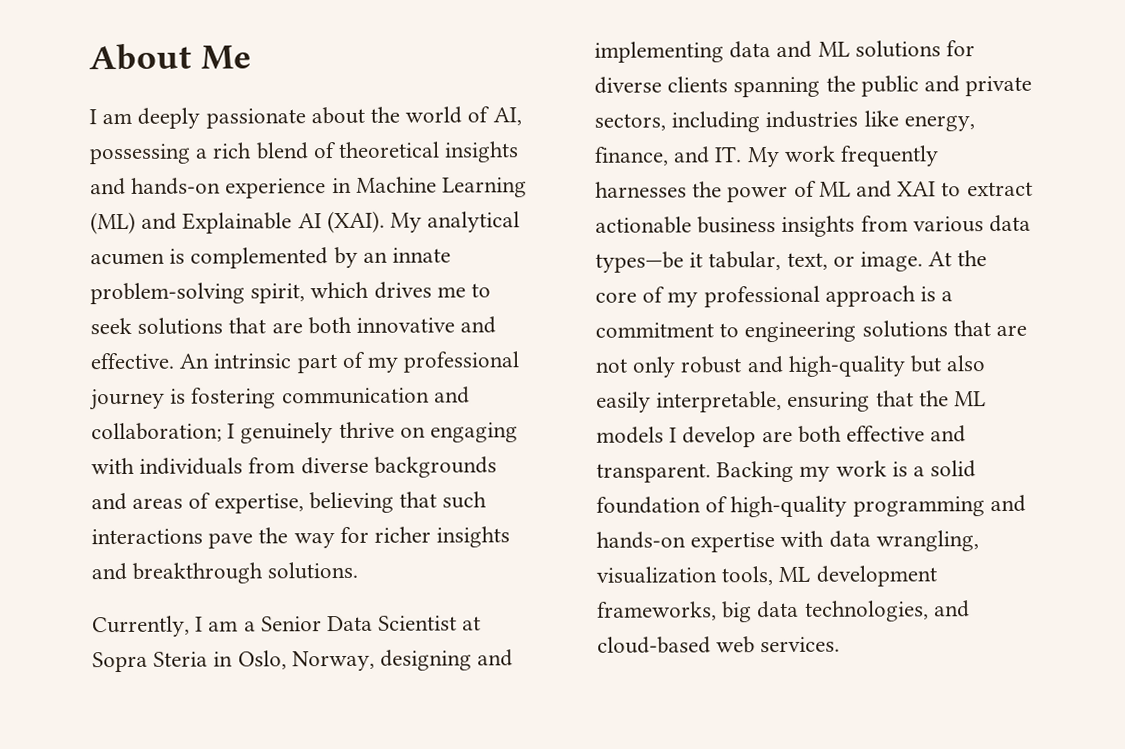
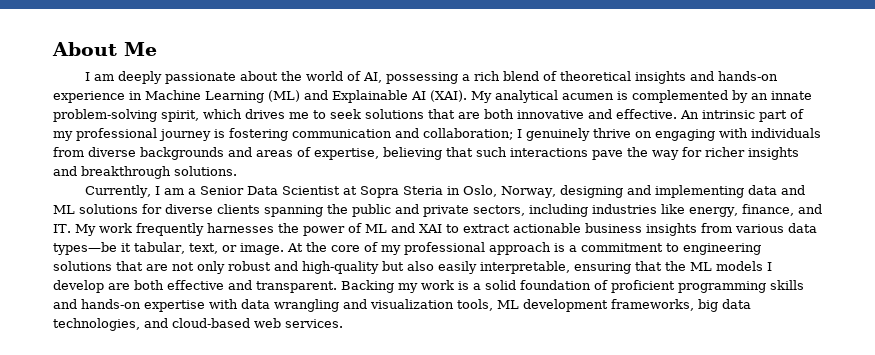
- Backing my work is a solid foundation of high-quality programming and hands-on expertise with data wrangling, visualization tools, ML development frameworks, big data technologies, and cloud-based web services.
+ Backing my work is a solid foundation of proficient programming skills and hands-on expertise with data wrangling and visualization tools, ML development frameworks, big data technologies, and cloud-based web services.

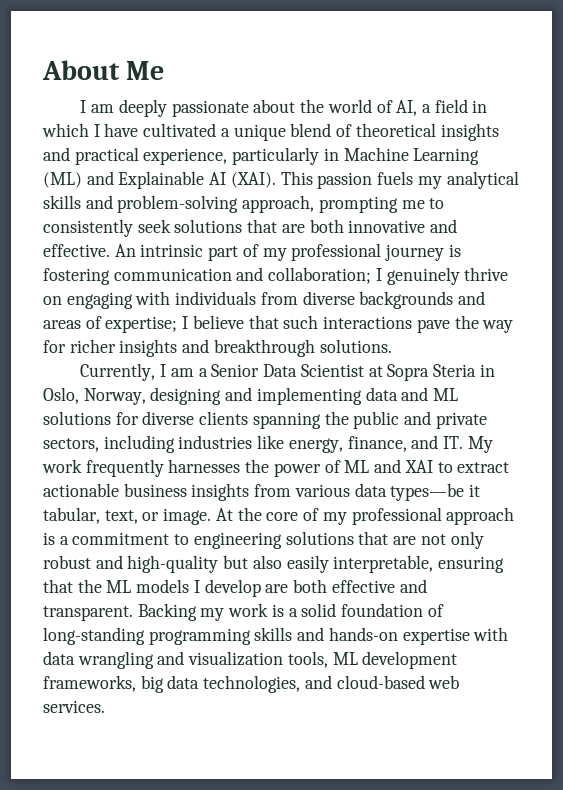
- I am deeply passionate about the world of AI, possessing a rich blend of theoretical insights and hands-on experience in Machine Learning (ML) and Explainable AI (XAI).
+ I am deeply passionate about the world of AI, a field in which I have cultivated a unique blend of theoretical insights and practical experience, particularly in Machine Learning (ML) and Explainable AI (XAI).
- My analytical acumen is complemented by an innate problem-solving spirit, which drives me to seek solutions that are both innovative and effective.
+ This passion fuels my analytical skills and problem-solving approach, prompting me to consistently seek solutions that are both innovative and effective.
- An intrinsic part of my professional journey is fostering communication and collaboration; I genuinely thrive on engaging with individuals from diverse backgrounds and areas of expertise, believing that such interactions pave the way for richer insights and breakthrough solutions.
+ An intrinsic part of my professional journey is fostering communication and collaboration; I genuinely thrive on engaging with individuals from diverse backgrounds and areas of expertise; I believe that such interactions pave the way for richer insights and breakthrough solutions.
- Backing my work is a solid foundation of proficient programming skills and hands-on expertise with data wrangling and visualization tools, ML development frameworks, big data technologies, and cloud-based web services.
+ Backing my work is a solid foundation of long-standing programming skills and hands-on expertise with data wrangling and visualization tools, ML development frameworks, big data technologies, and cloud-based web services.

